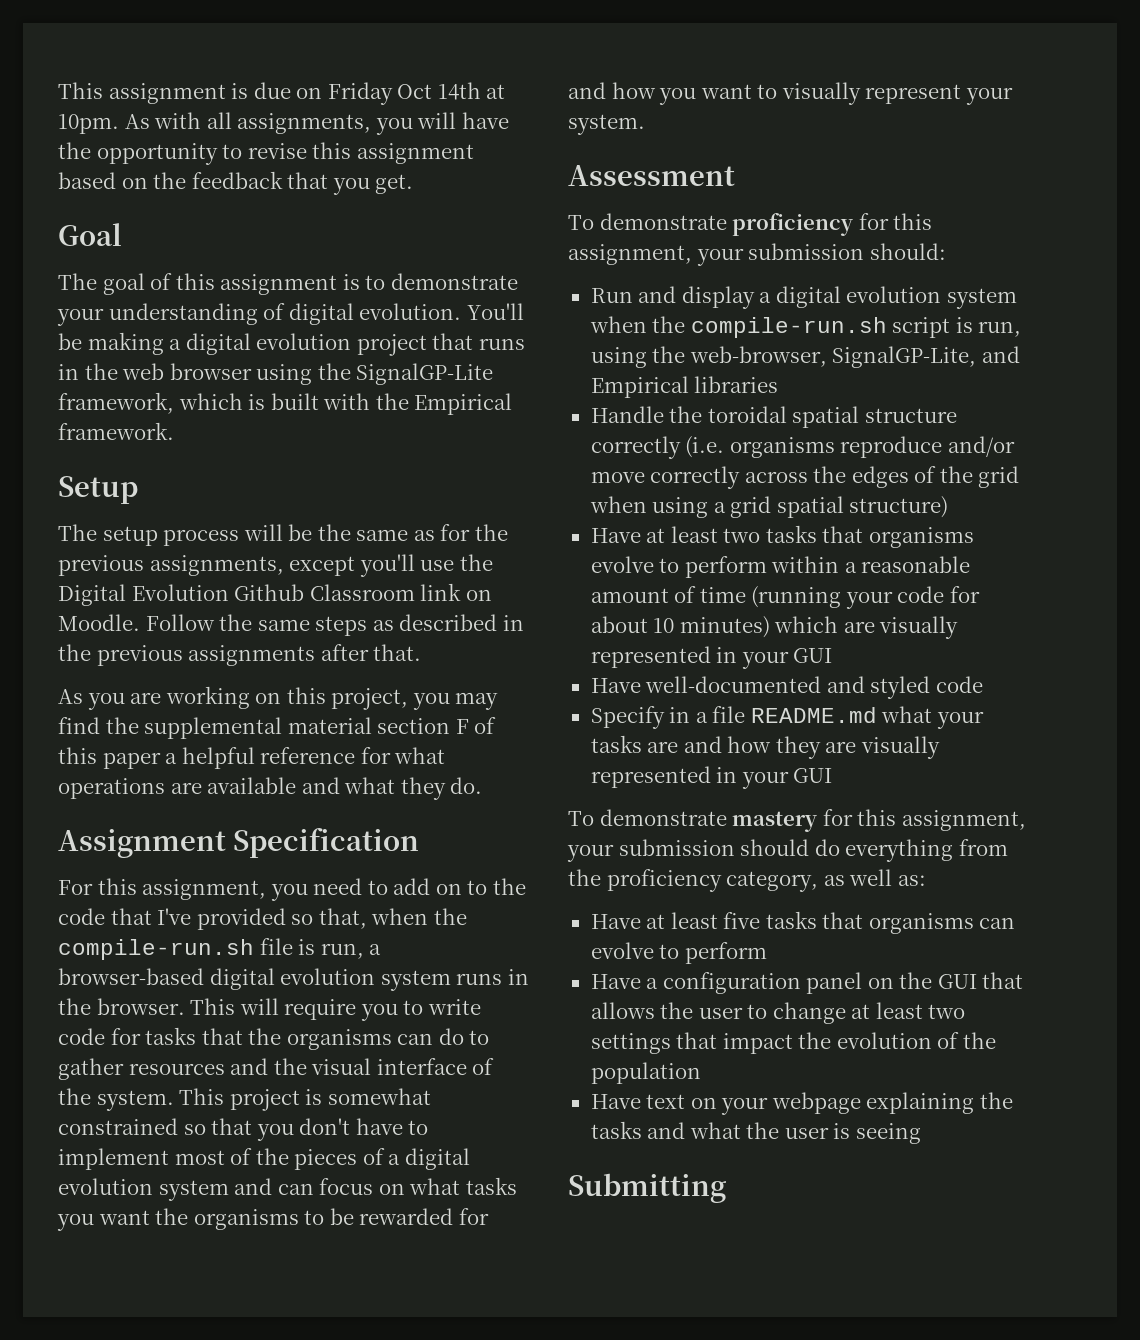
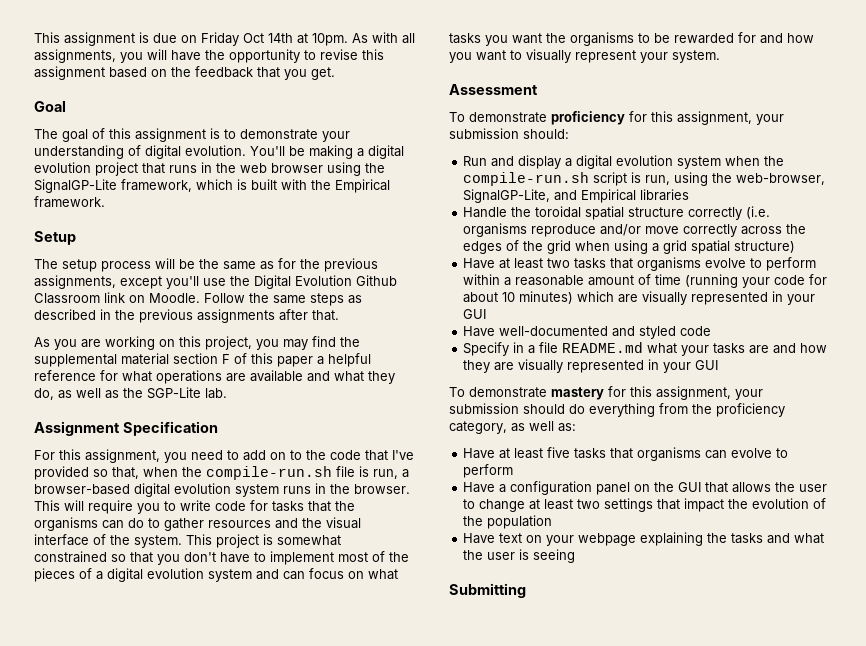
- As you are working on this project, you may find the supplemental material section F of this paper a helpful reference for what operations are available and what they do.
+ As you are working on this project, you may find the supplemental material section F of this paper a helpful reference for what operations are available and what they do, as well as the SGP-Lite lab.

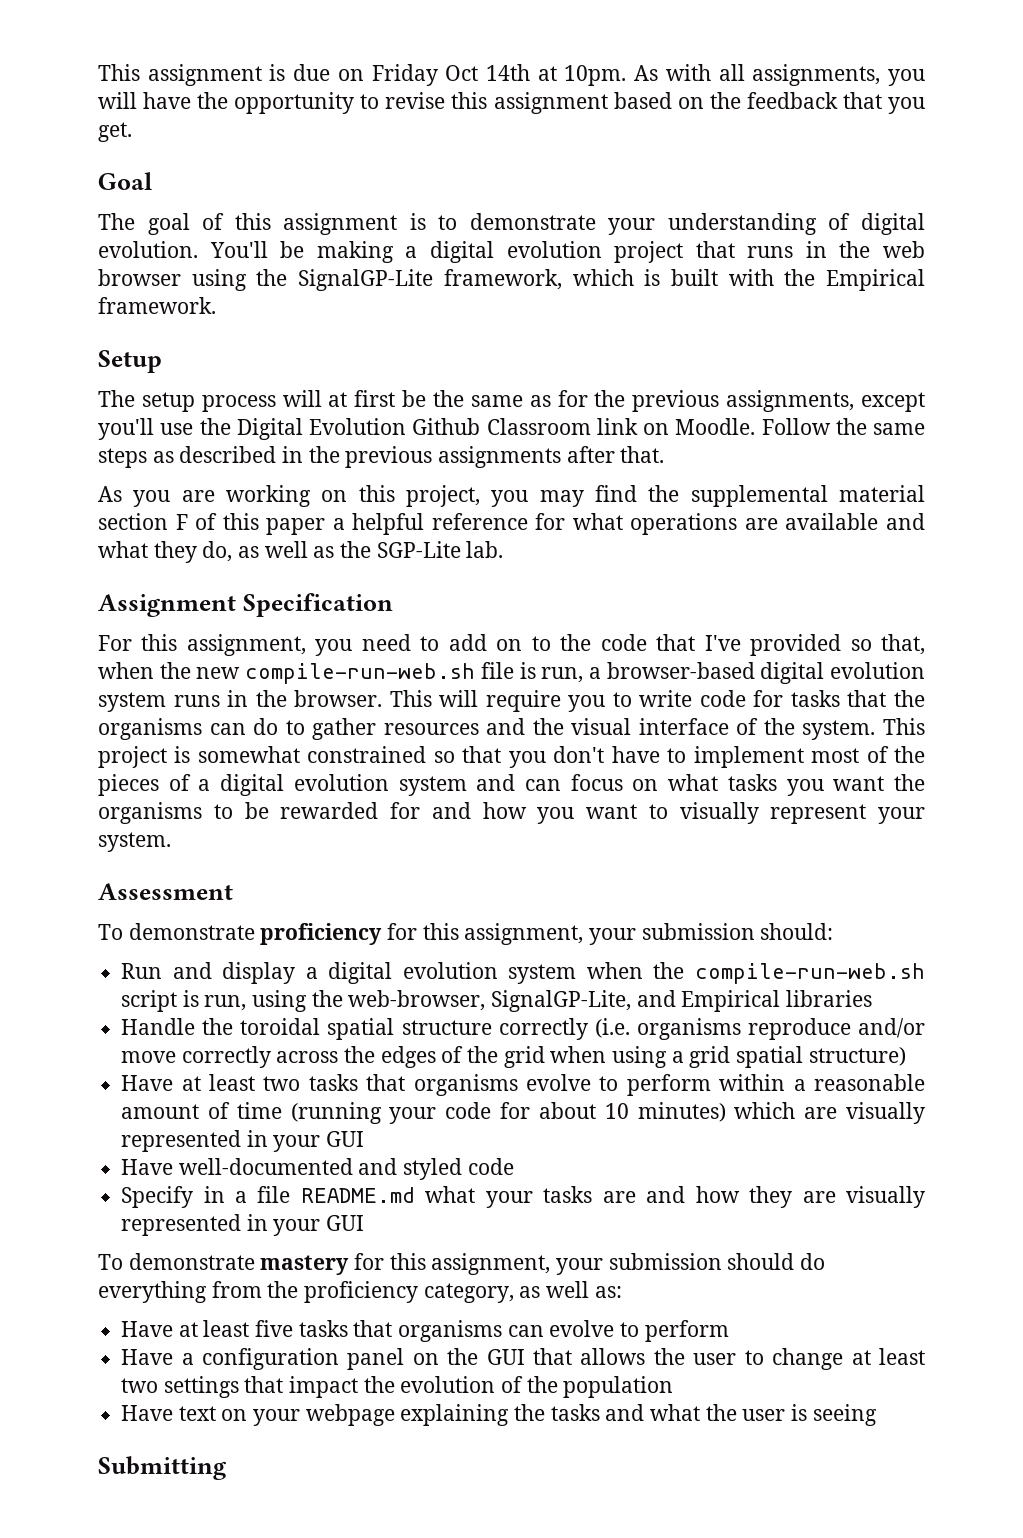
- The setup process will be the same as for the previous assignments, except you'll use the Digital Evolution Github Classroom link on Moodle.
+ The setup process will at first be the same as for the previous assignments, except you'll use the Digital Evolution Github Classroom link on Moodle.
- For this assignment, you need to add on to the code that I've provided so that, when the compile-run.sh file is run, a browser-based digital evolution system runs in the browser.
+ For this assignment, you need to add on to the code that I've provided so that, when the new compile-run-web.sh file is run, a browser-based digital evolution system runs in the browser.
- Run and display a digital evolution system when the compile-run.sh script is run, using the web-browser, SignalGP-Lite, and Empirical libraries
+ Run and display a digital evolution system when the compile-run-web.sh script is run, using the web-browser, SignalGP-Lite, and Empirical libraries

